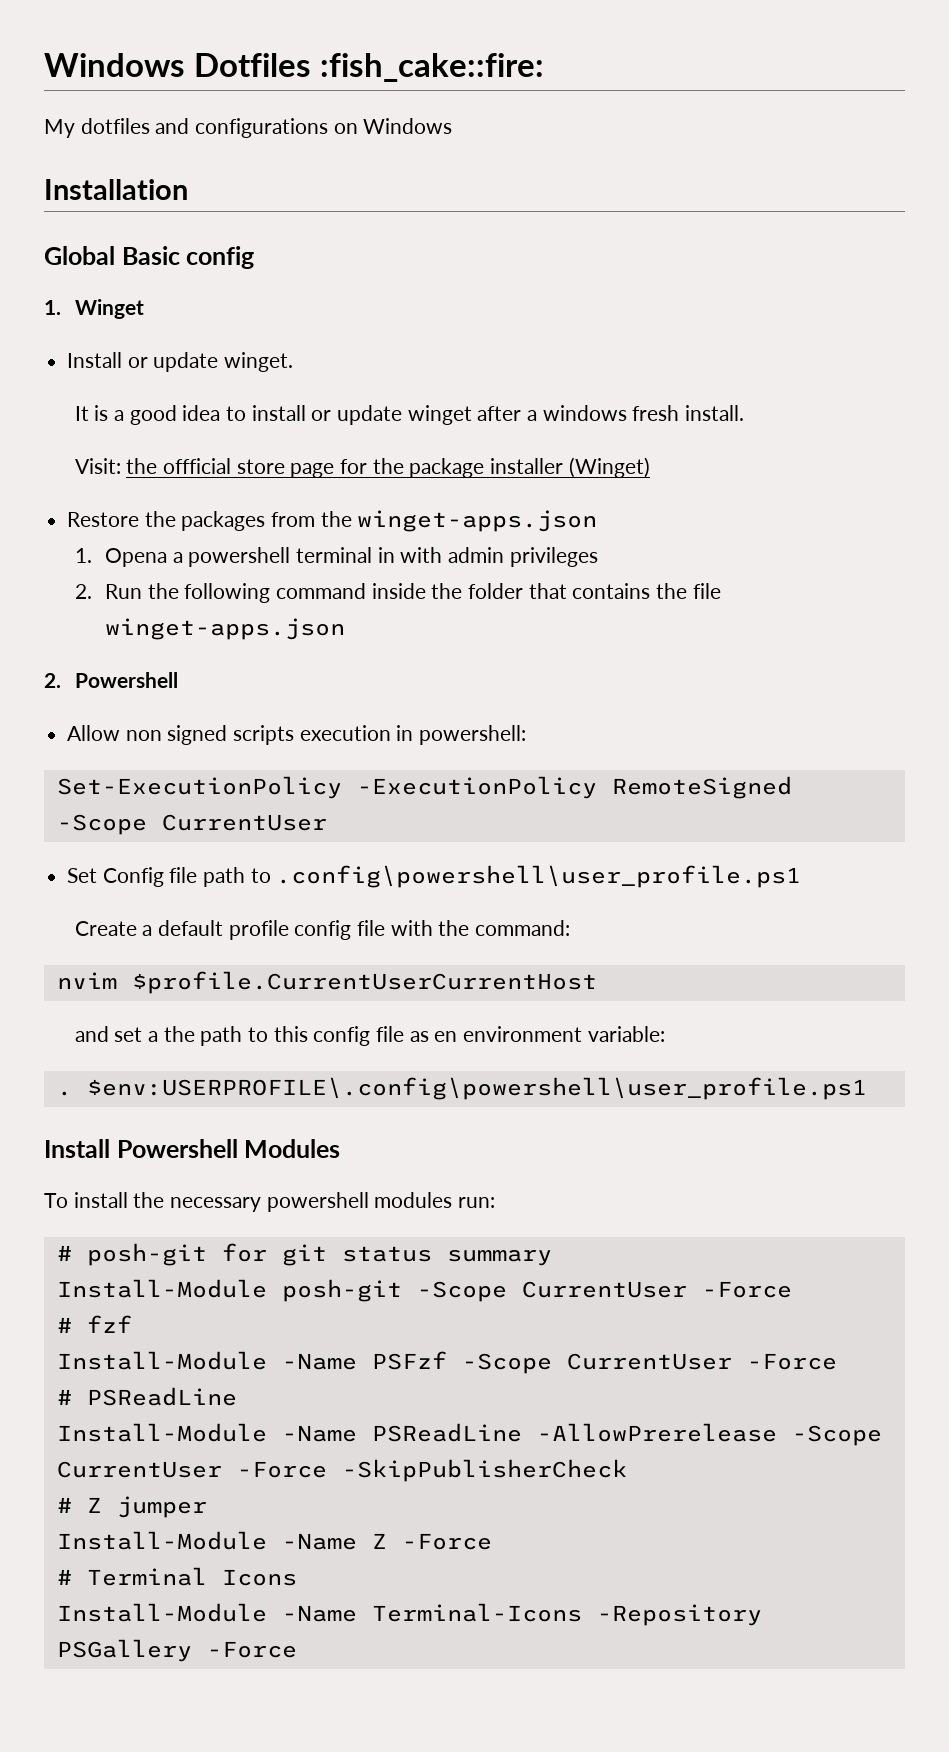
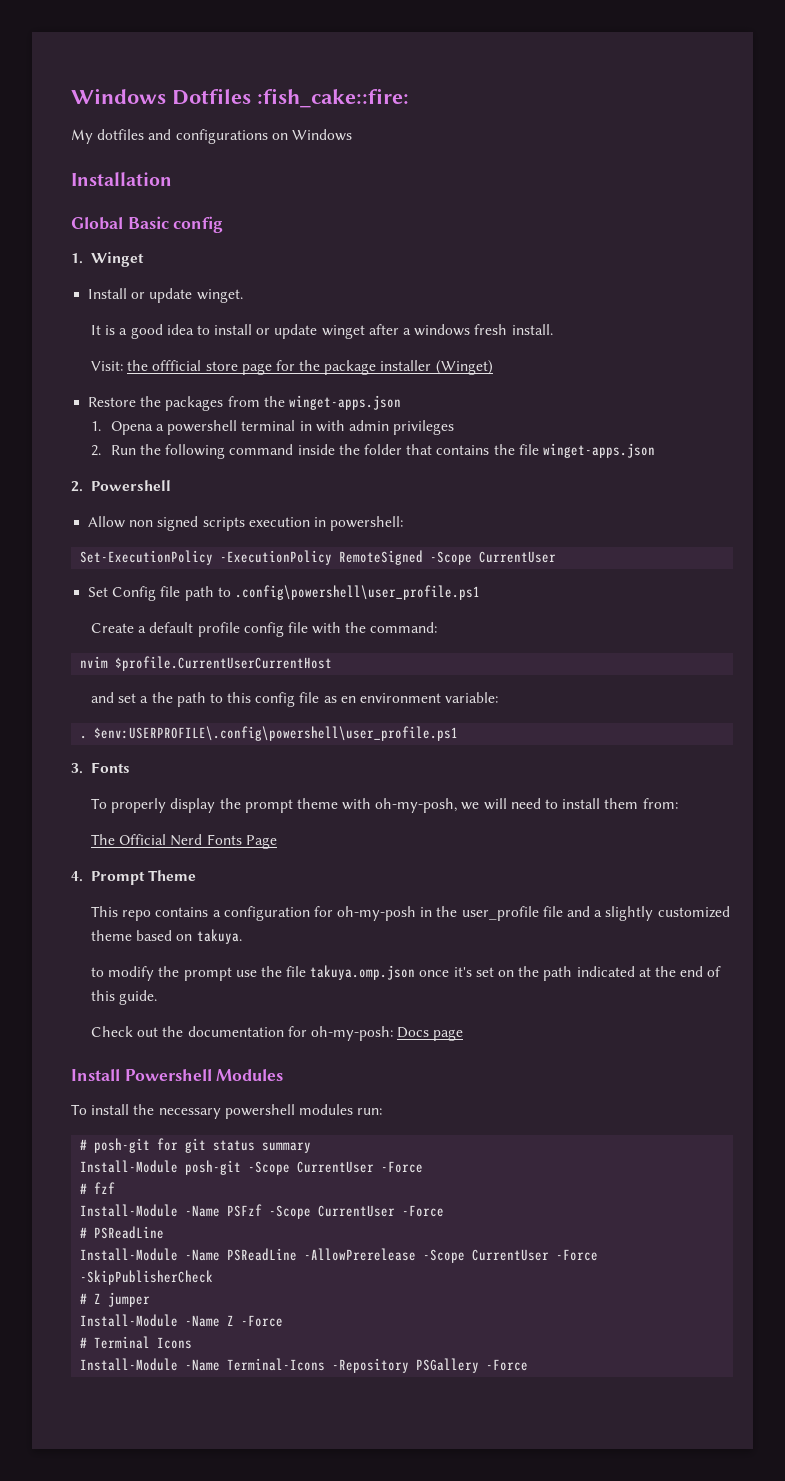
+ 3. Fonts
+ To properly display the prompt theme with oh-my-posh, we will need to install them from:
+ The Official Nerd Fonts Page
+ 4. Prompt Theme
+ This repo contains a configuration for oh-my-posh in the user_profile file and a slightly customized theme based on takuya.
+ to modify the prompt use the file takuya.omp.json once it's set on the path indicated at the end of this guide.
+ Check out the documentation for oh-my-posh: Docs page

